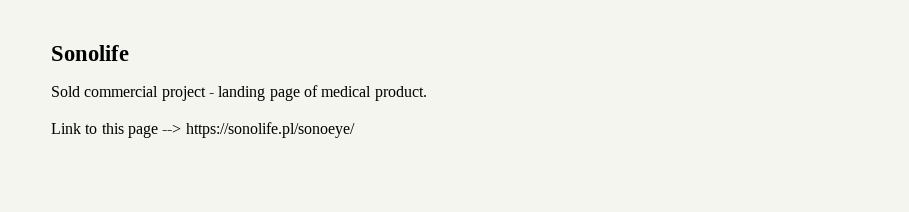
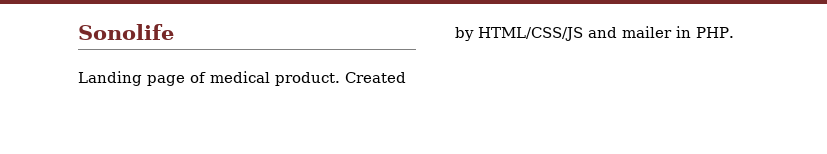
- Sold commercial project - landing page of medical product.
- Link to this page --> https://sonolife.pl/sonoeye/
+ Landing page of medical product. Created by HTML/CSS/JS and mailer in PHP.

